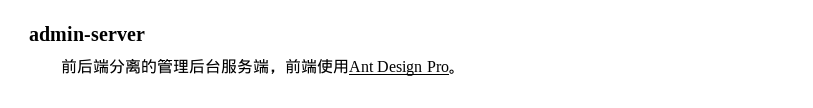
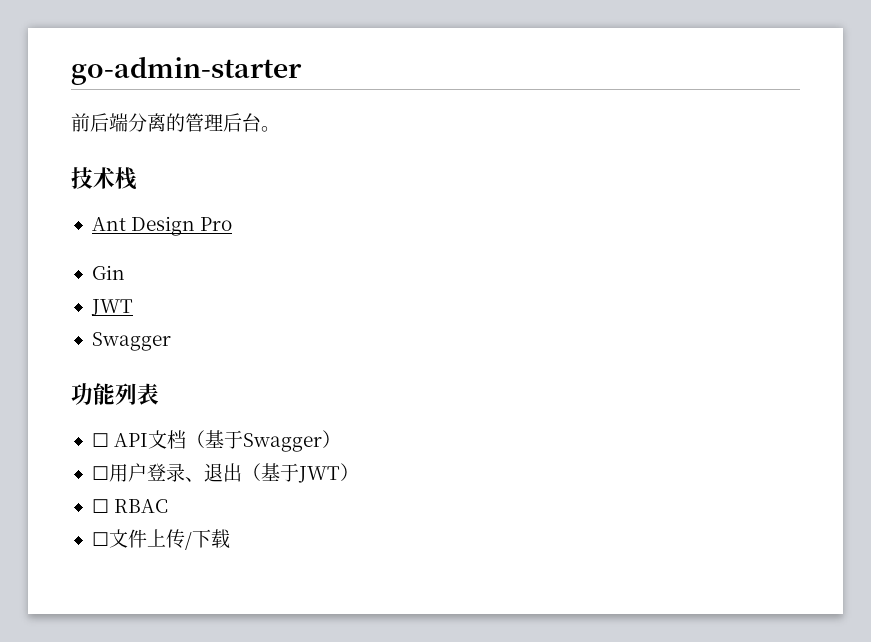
- admin-server
+ go-admin-starter
- 前后端分离的管理后台服务端，前端使用Ant Design Pro。
+ 前后端分离的管理后台。
+ 技术栈
+ Ant Design Pro
+ Gin
+ JWT
+ Swagger
+ 功能列表
+ ☐ API文档（基于Swagger）
+ ☐用户登录、退出（基于JWT）
+ ☐ RBAC
+ ☐文件上传/下载

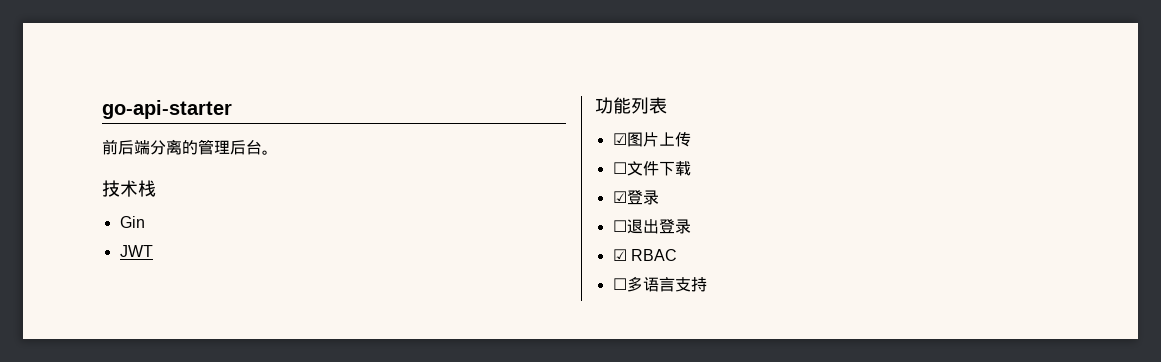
- go-admin-starter
+ go-api-starter
- Ant Design Pro
  Gin
  JWT
- Swagger
- ☐ API文档（基于Swagger）
- ☐用户登录、退出（基于JWT）
- ☐ RBAC
+ ☑图片上传
- ☐文件上传/下载
+ ☐文件下载
+ ☑登录
+ ☐退出登录
+ ☑ RBAC
+ ☐多语言支持

